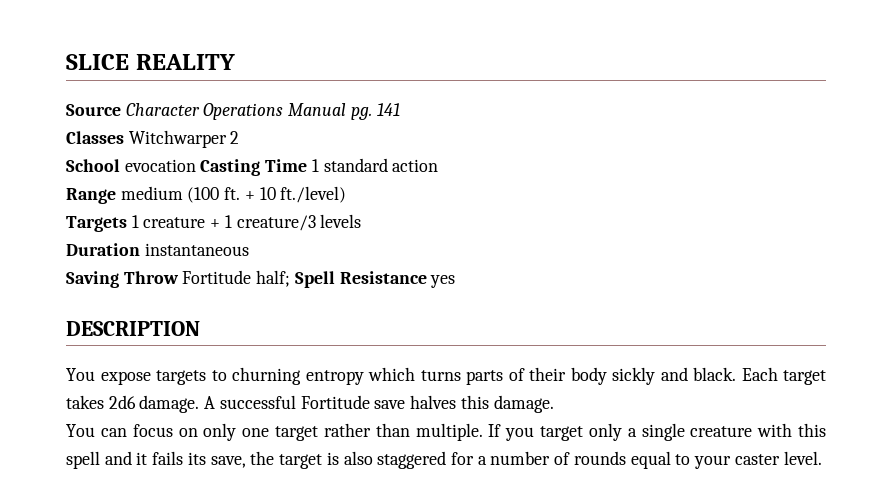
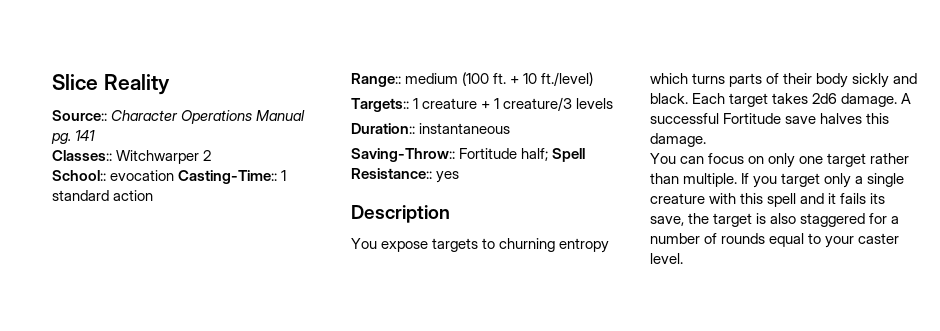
- SLICE REALITY
- Source Character Operations Manual pg.
+ Slice Reality
+ Source:: Character Operations Manual pg.
- Classes Witchwarper 2
+ Classes:: Witchwarper 2
- School evocation Casting Time 1 standard action
+ School:: evocation Casting-Time:: 1 standard action
- Range medium (100 ft.
+ Range:: medium (100 ft.
- Targets 1 creature + 1 creature/3 levels
+ Targets:: 1 creature + 1 creature/3 levels
- Duration instantaneous
+ Duration:: instantaneous
- Saving Throw Fortitude half; Spell Resistance yes
+ Saving-Throw:: Fortitude half; Spell Resistance:: yes
- DESCRIPTION
+ Description

